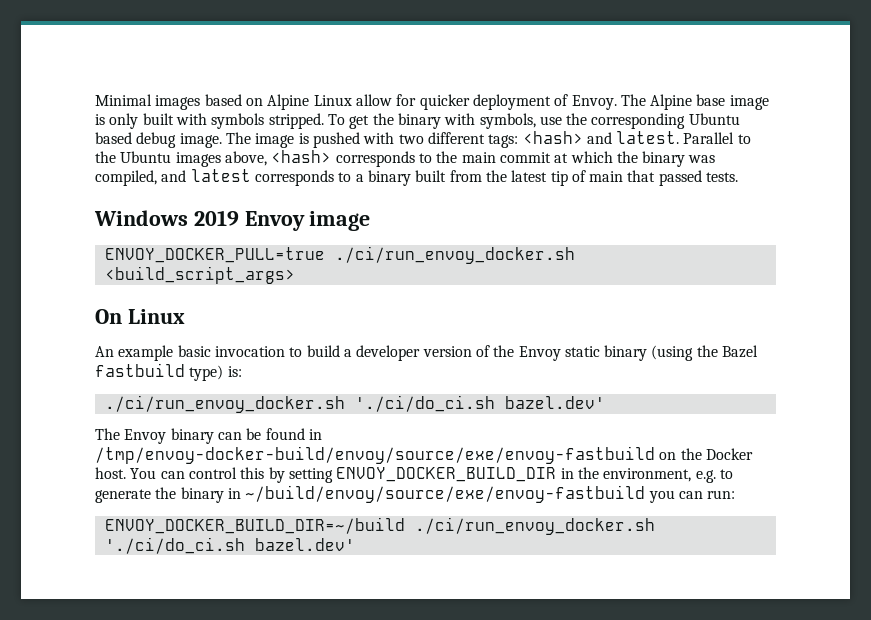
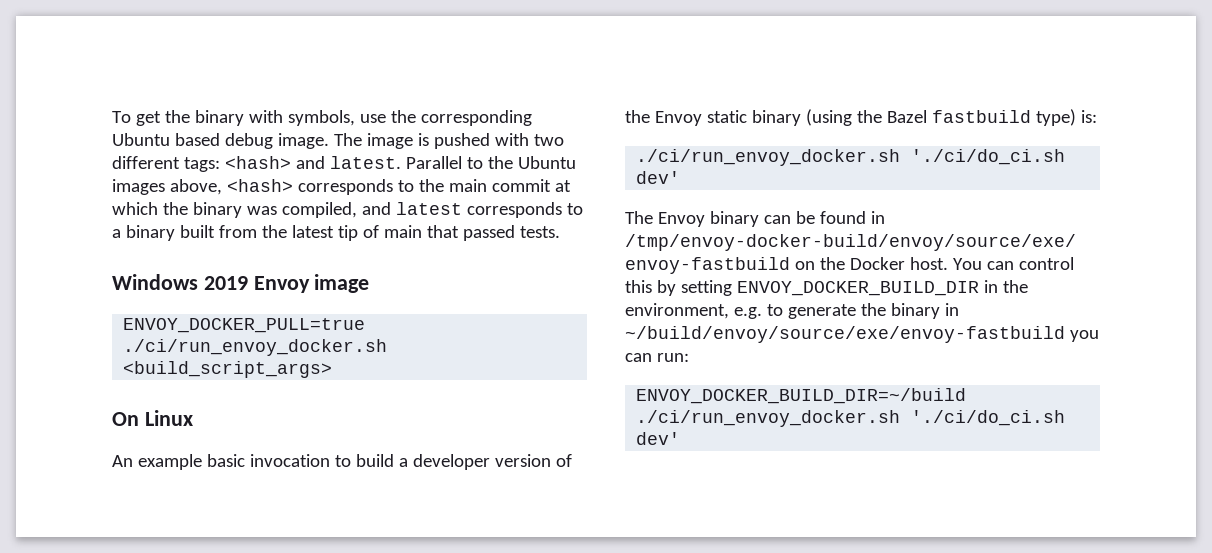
- Minimal images based on Alpine Linux allow for quicker deployment of Envoy. The Alpine base image is only built with symbols stripped.
  An example basic invocation to build a developer version of the Envoy static binary (using the Bazel fastbuild type) is:
- ./ci/run_envoy_docker.sh './ci/do_ci.sh bazel.dev'
+ ./ci/run_envoy_docker.sh './ci/do_ci.sh dev'
- ENVOY_DOCKER_BUILD_DIR=~/build ./ci/run_envoy_docker.sh './ci/do_ci.sh bazel.dev'
+ ENVOY_DOCKER_BUILD_DIR=~/build ./ci/run_envoy_docker.sh './ci/do_ci.sh dev'

